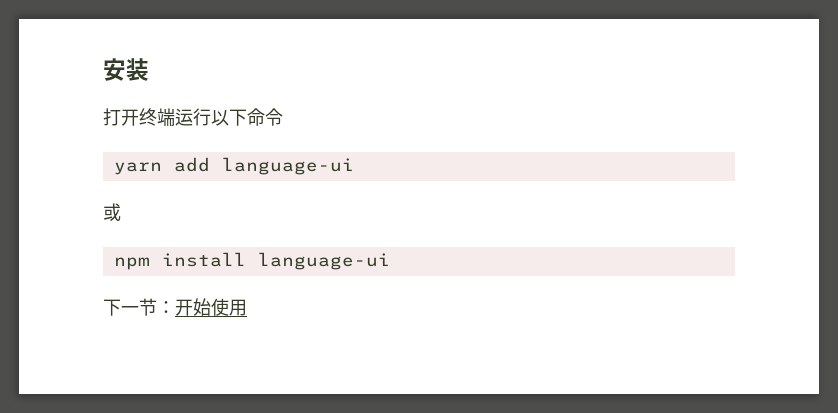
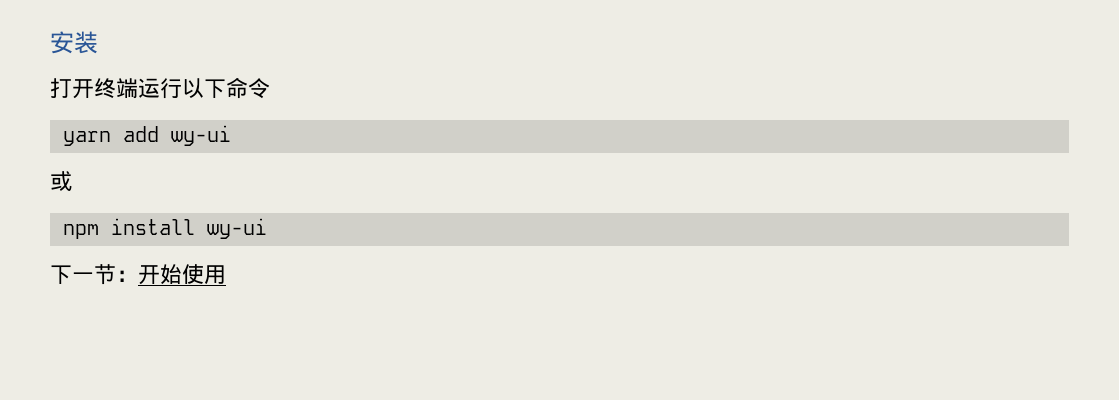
- yarn add language-ui
+ yarn add wy-ui
- npm install language-ui
+ npm install wy-ui

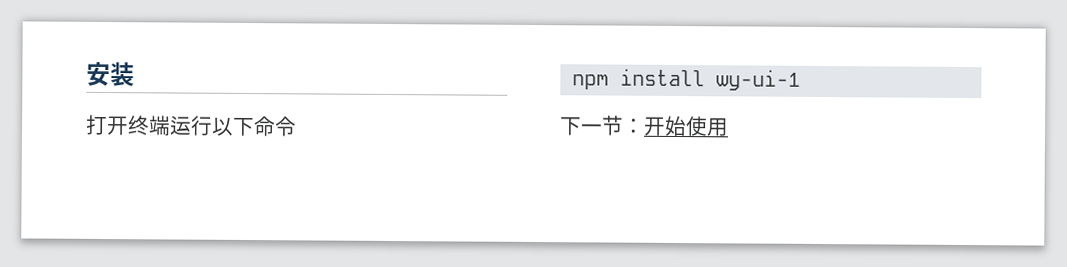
- yarn add wy-ui
- 或
- npm install wy-ui
+ npm install wy-ui-1

